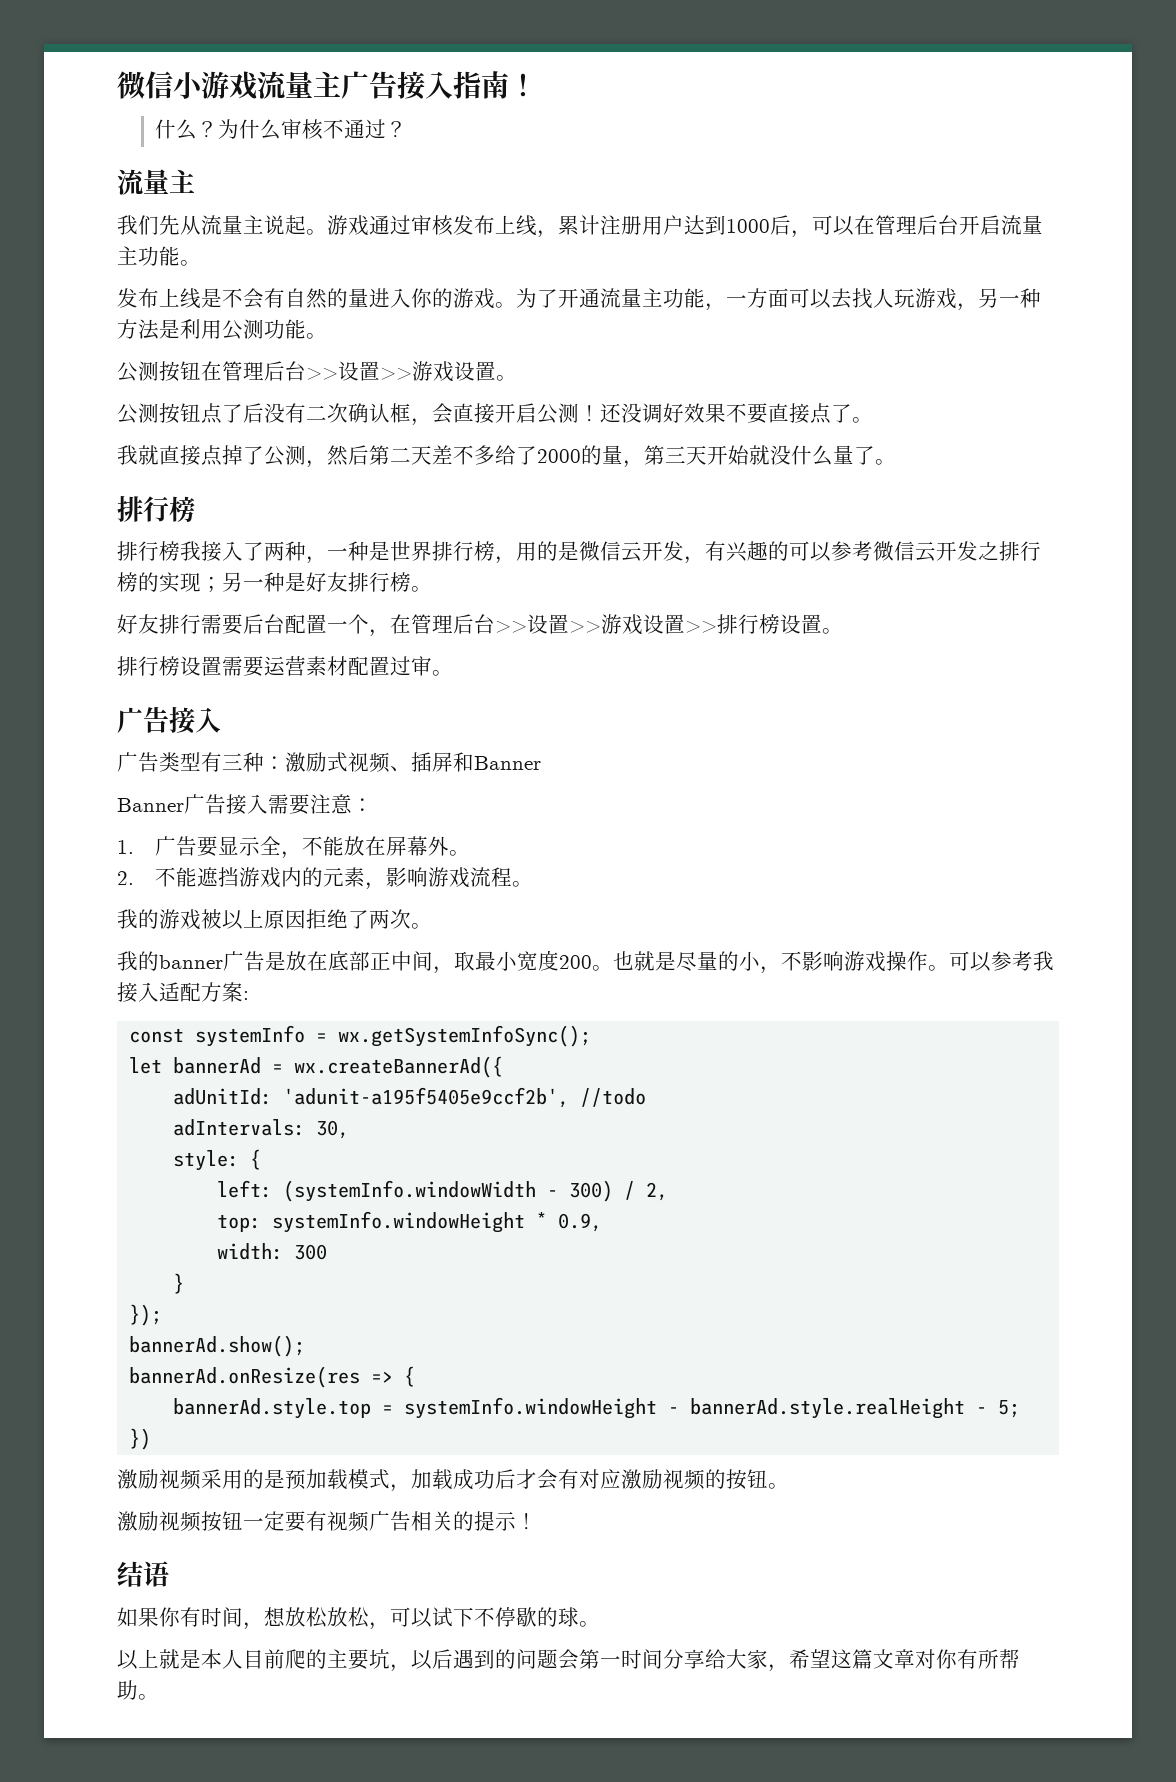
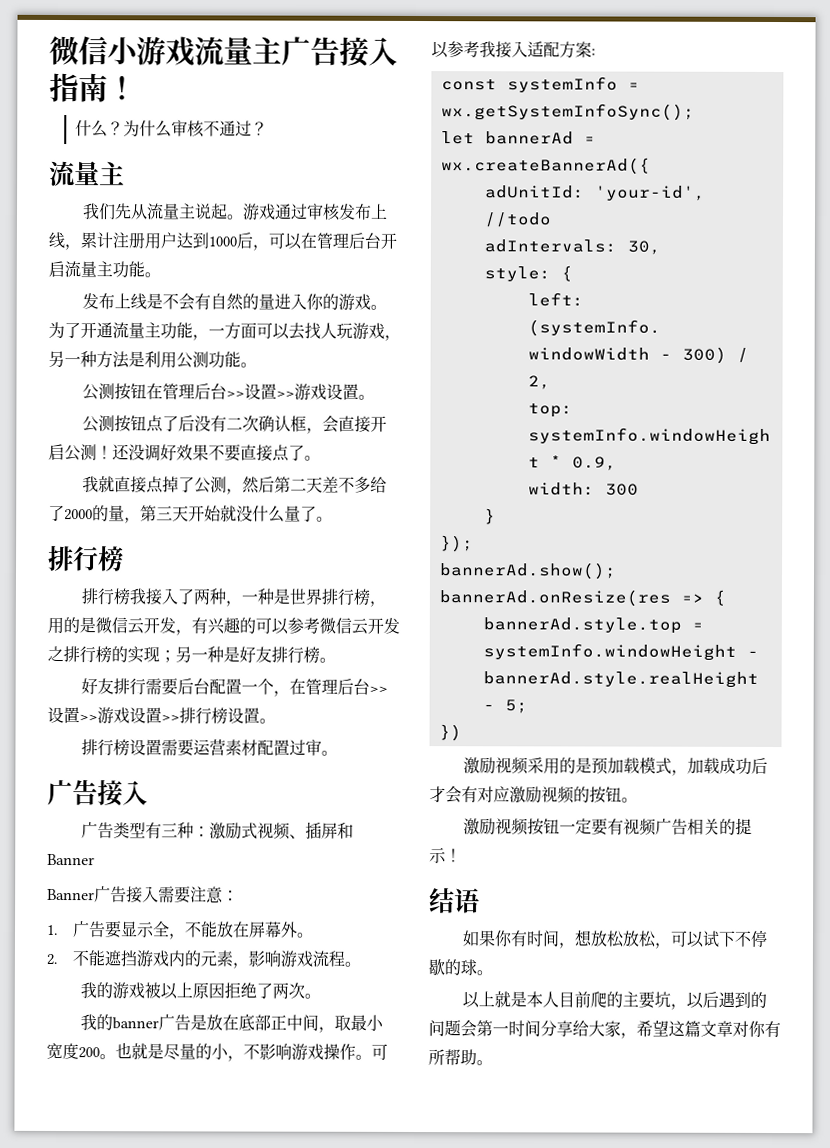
- adUnitId: 'adunit-a195f5405e9ccf2b', //todo
+ adUnitId: 'your-id', //todo

